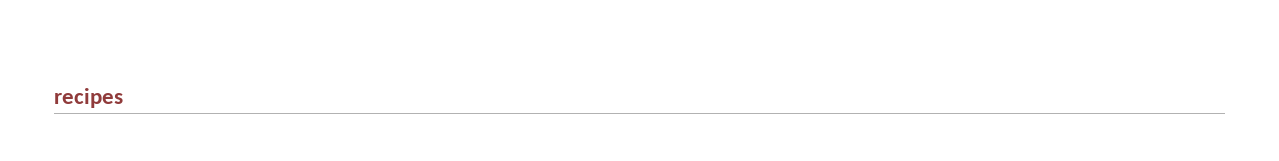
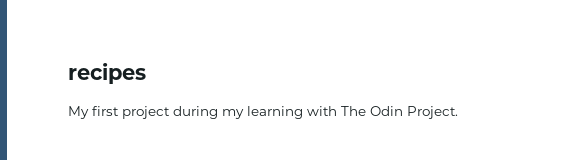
+ My first project during my learning with The Odin Project.

